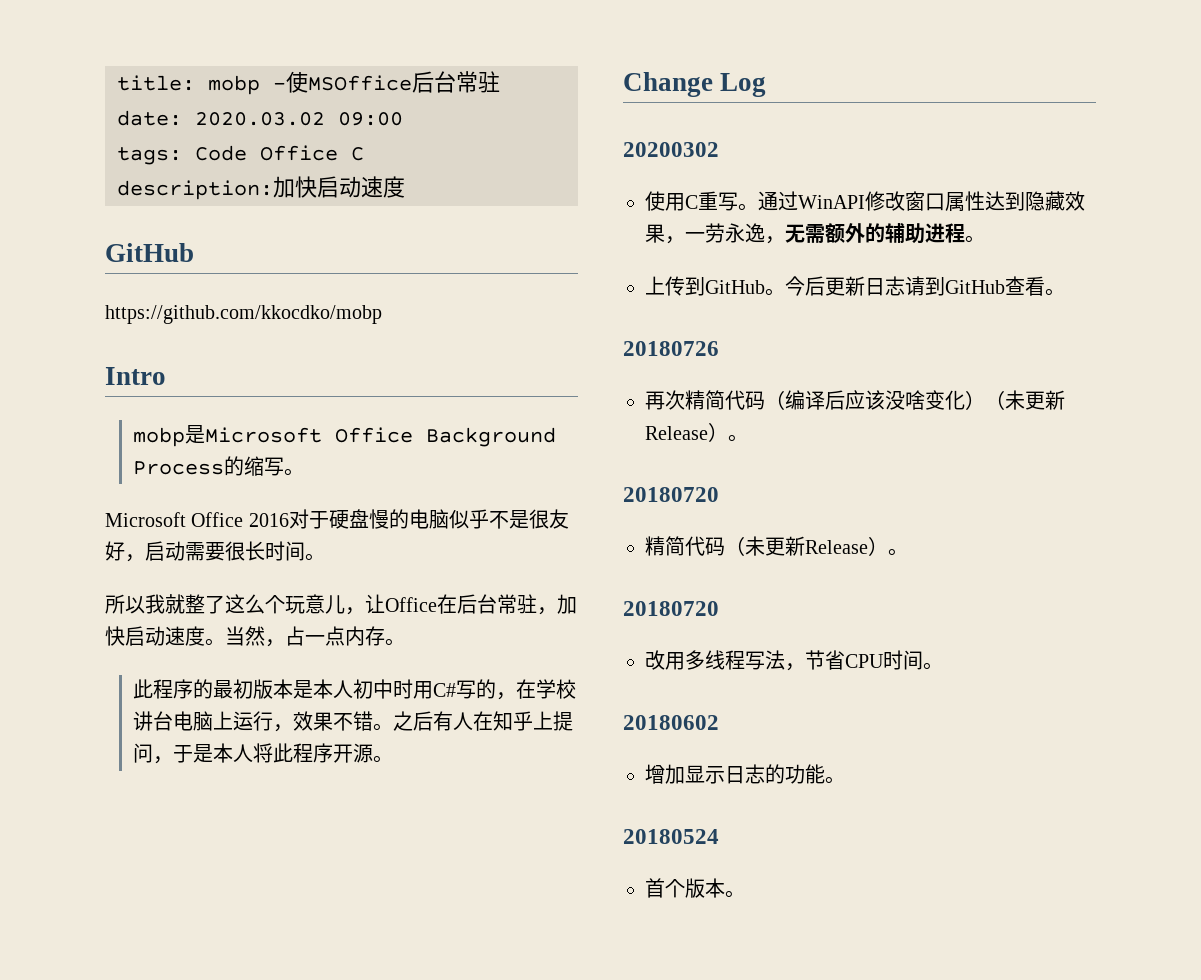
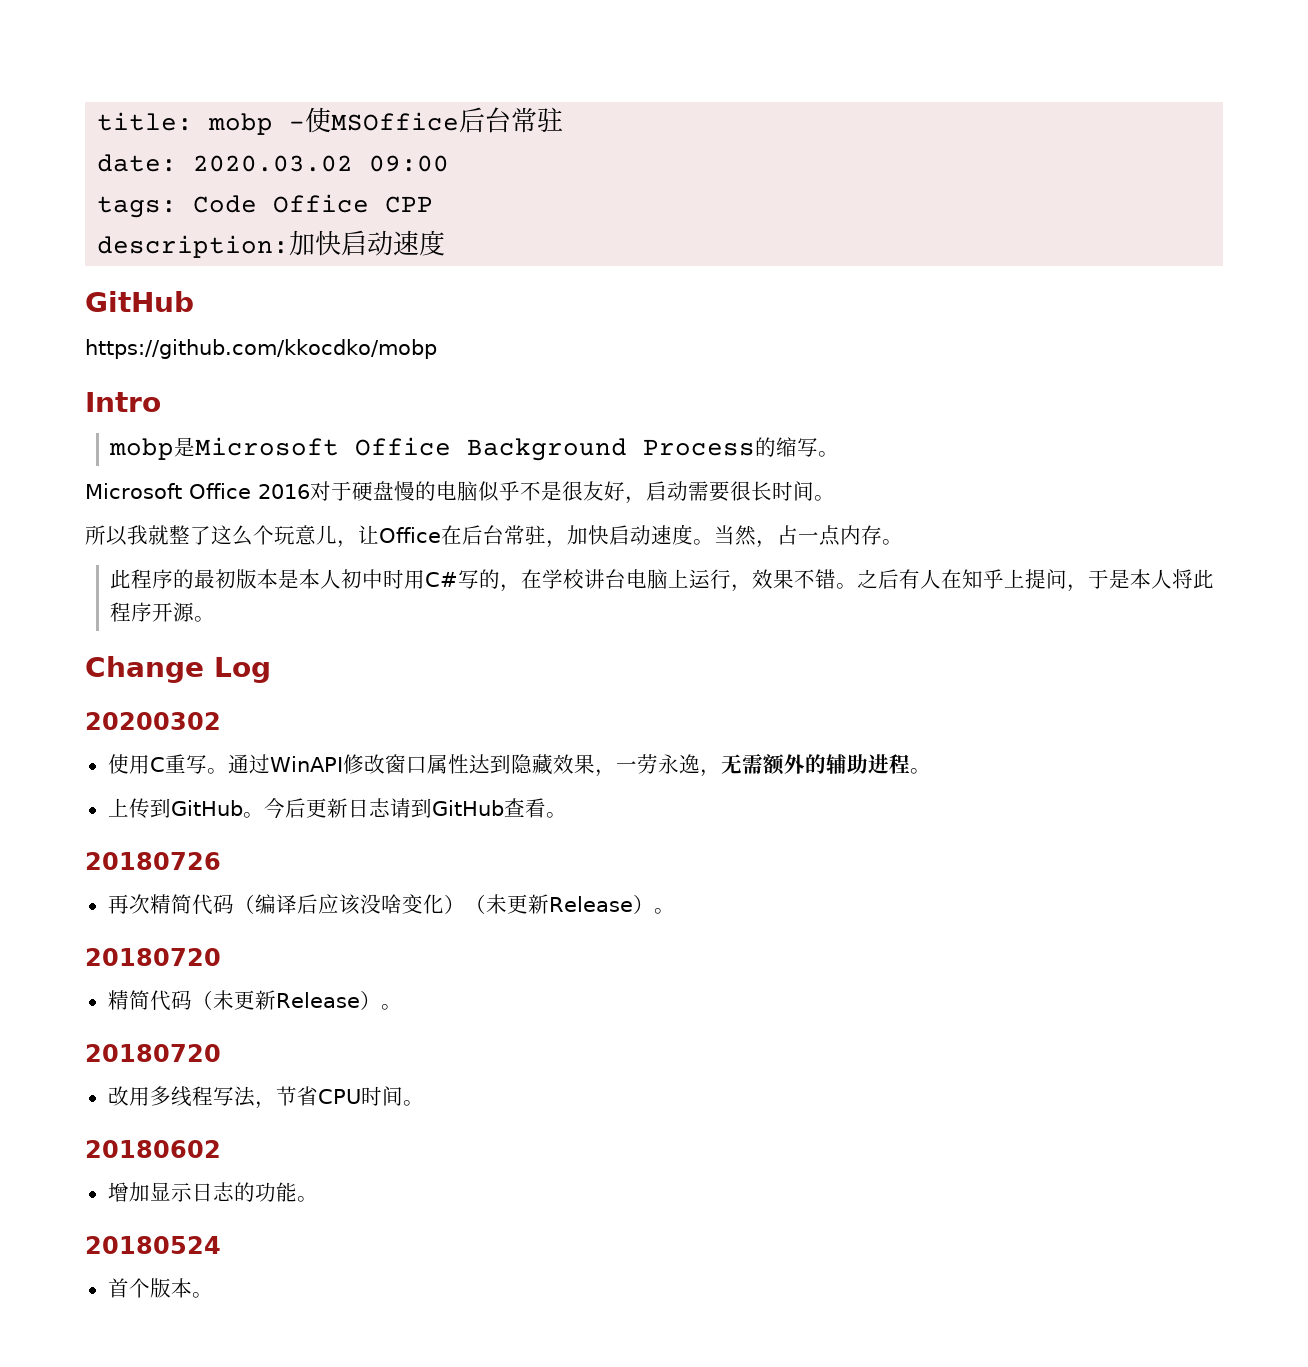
- tags: Code Office C
+ tags: Code Office CPP

